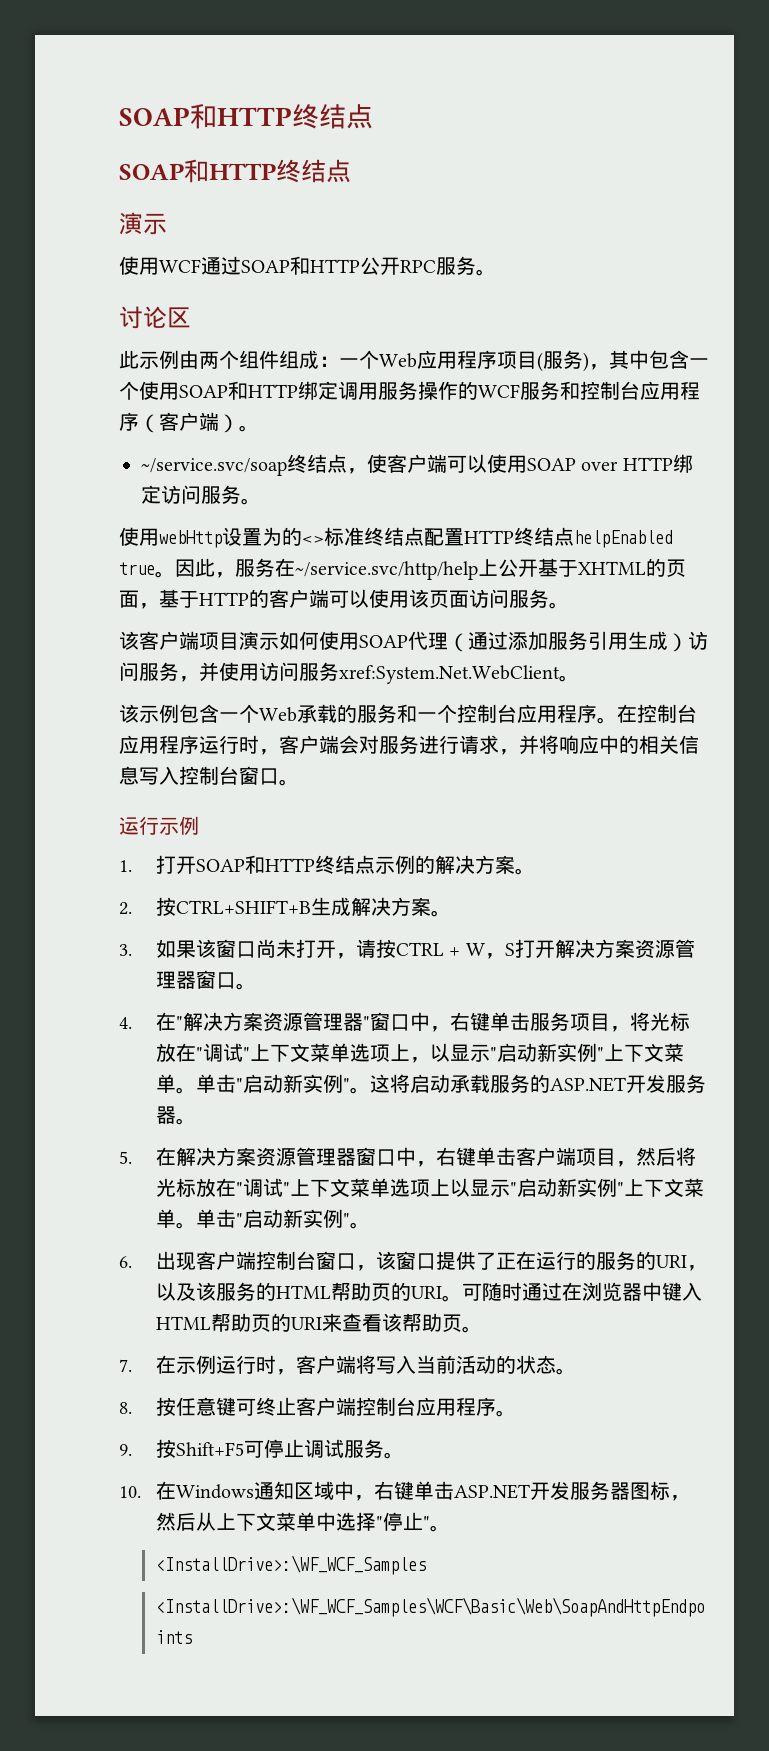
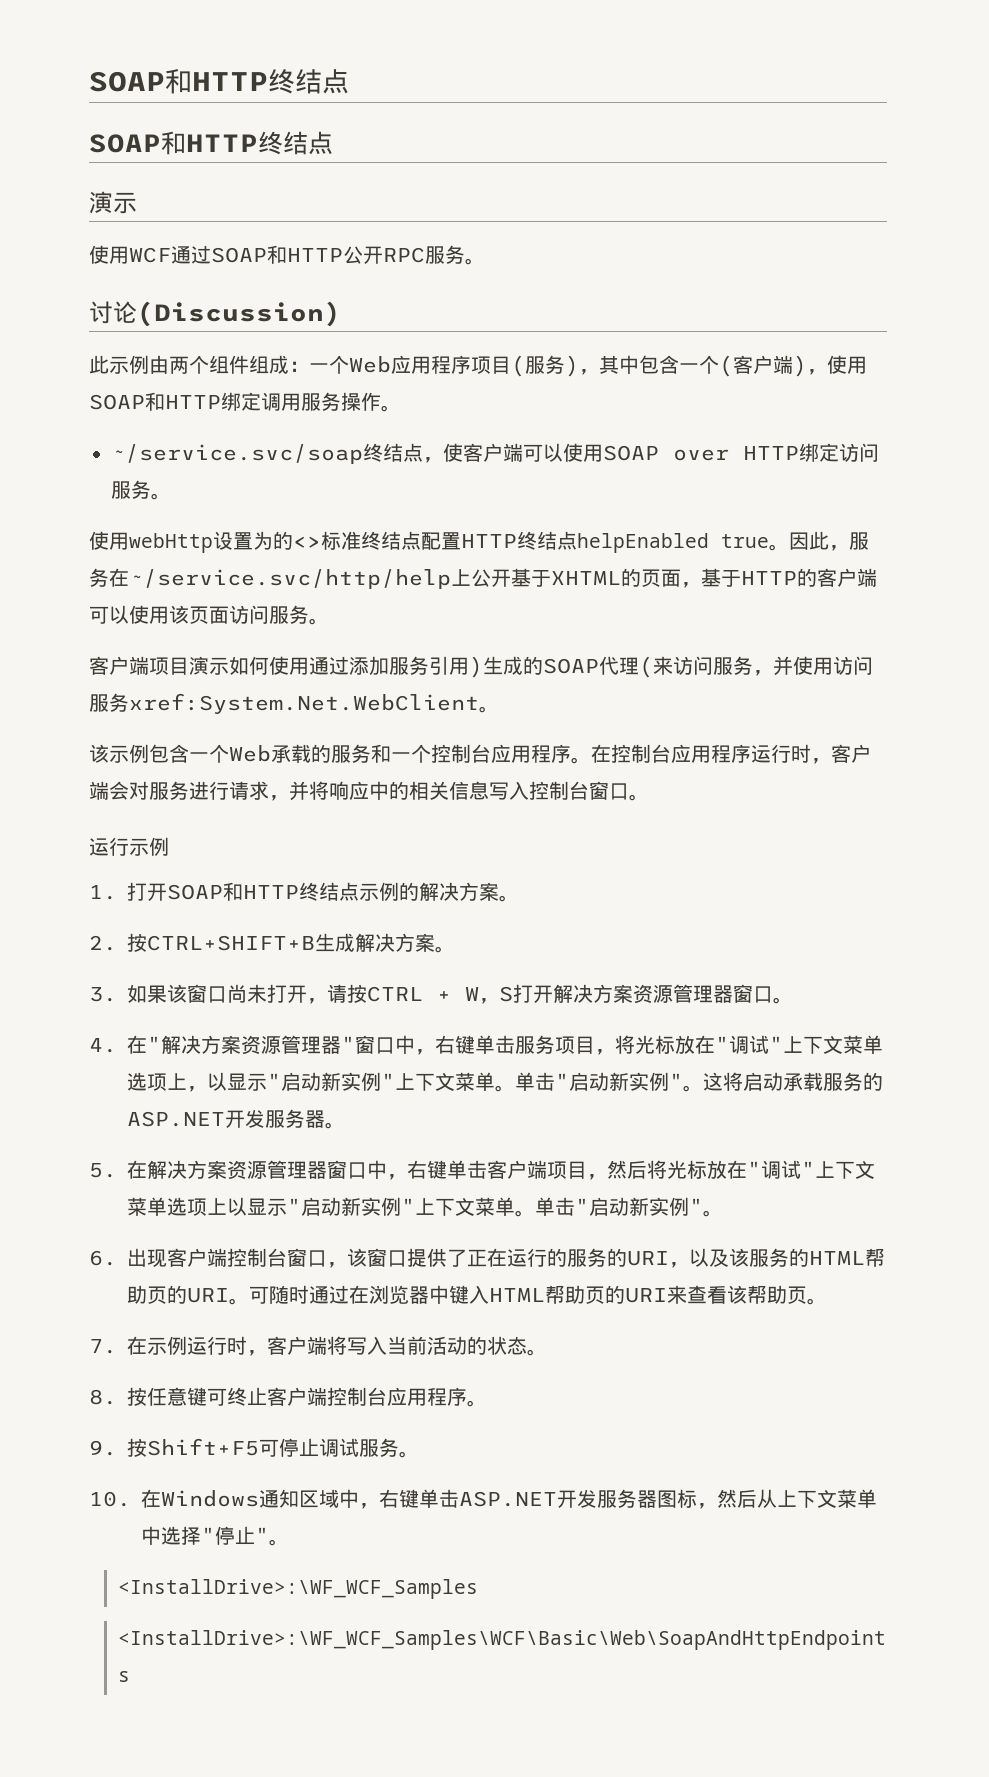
- 讨论区
+ 讨论(Discussion)
- 此示例由两个组件组成：一个Web应用程序项目(服务)，其中包含一个使用SOAP和HTTP绑定调用服务操作的WCF服务和控制台应用程序（客户端）。
+ 此示例由两个组件组成：一个Web应用程序项目(服务)，其中包含一个(客户端)，使用SOAP和HTTP绑定调用服务操作。
- 该客户端项目演示如何使用SOAP代理（通过添加服务引用生成）访问服务，并使用访问服务xref:System.Net.WebClient。
+ 客户端项目演示如何使用通过添加服务引用)生成的SOAP代理(来访问服务，并使用访问服务xref:System.Net.WebClient。

